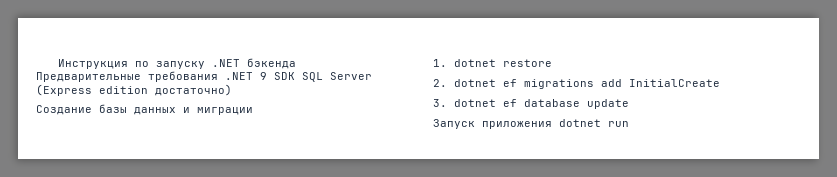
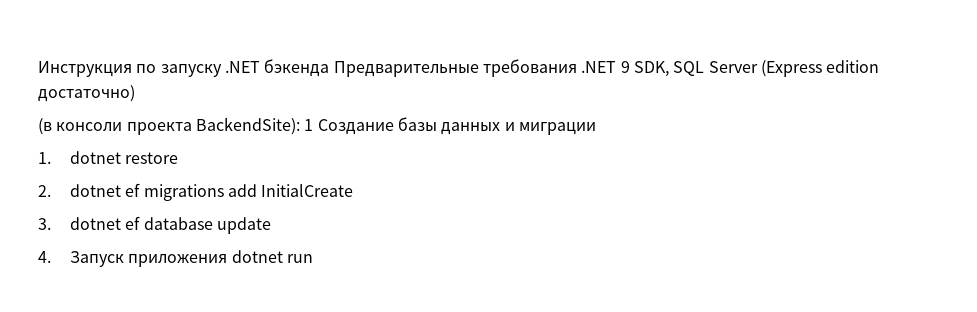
- Инструкция по запуску .NET бэкенда Предварительные требования .NET 9 SDK SQL Server (Express edition достаточно)
+ Инструкция по запуску .NET бэкенда Предварительные требования .NET 9 SDK, SQL Server (Express edition достаточно)
- Создание базы данных и миграции
+ (в консоли проекта BackendSite): 1 Создание базы данных и миграции
- Запуск приложения dotnet run
+ 4. Запуск приложения dotnet run

